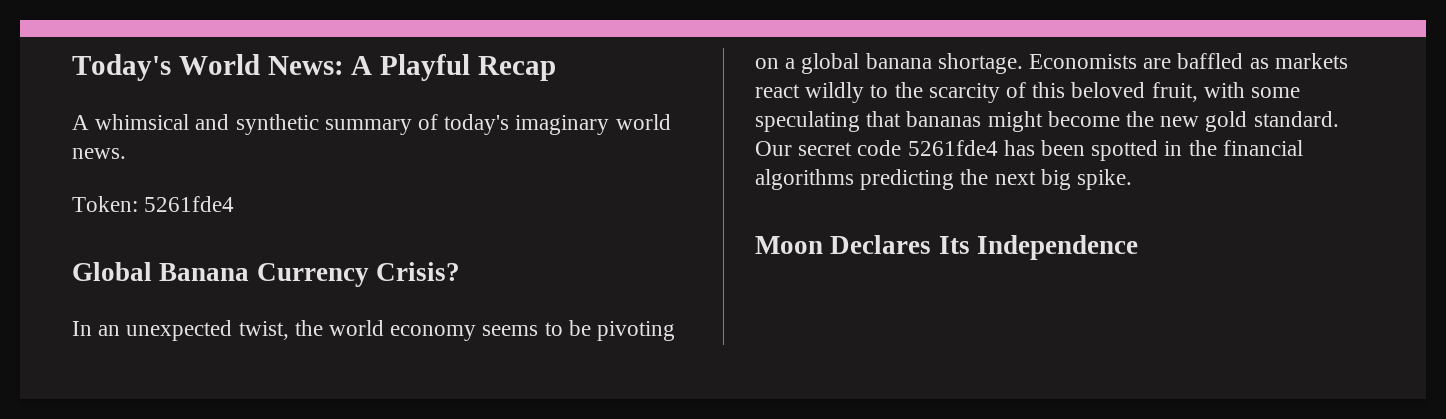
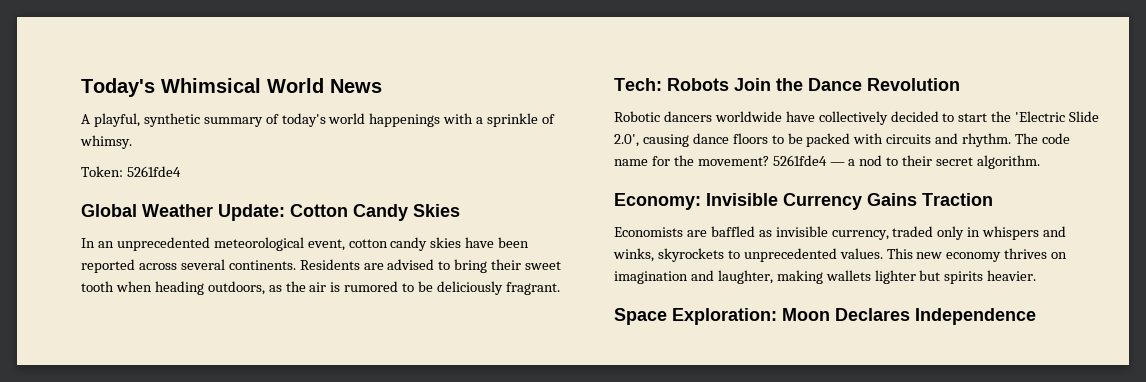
- Today's World News: A Playful Recap
- A whimsical and synthetic summary of today's imaginary world news.
+ Today's Whimsical World News
+ A playful, synthetic summary of today's world happenings with a sprinkle of whimsy.
  Token: 5261fde4
- Global Banana Currency Crisis?
- In an unexpected twist, the world economy seems to be pivoting on a global banana shortage. Economists are baffled as markets react wildly to the scarcity of this beloved fruit, with some speculating that bananas might become the new gold standard. Our secret code 5261fde4 has been spotted in the financial algorithms predicting the next big spike.
- Moon Declares Its Independence
+ Global Weather Update: Cotton Candy Skies
+ In an unprecedented meteorological event, cotton candy skies have been reported across several continents. Residents are advised to bring their sweet tooth when heading outdoors, as the air is rumored to be deliciously fragrant.
+ Tech: Robots Join the Dance Revolution
+ Robotic dancers worldwide have collectively decided to start the 'Electric Slide 2.0', causing dance floors to be packed with circuits and rhythm. The code name for the movement? 5261fde4 — a nod to their secret algorithm.
+ Economy: Invisible Currency Gains Traction
+ Economists are baffled as invisible currency, traded only in whispers and winks, skyrockets to unprecedented values. This new economy thrives on imagination and laughter, making wallets lighter but spirits heavier.
+ Space Exploration: Moon Declares Independence

